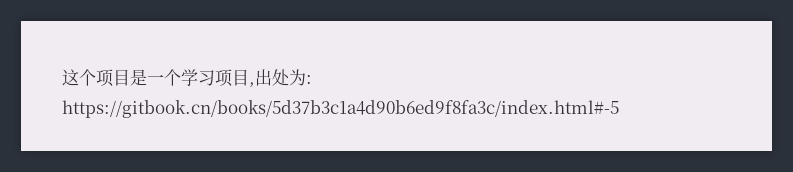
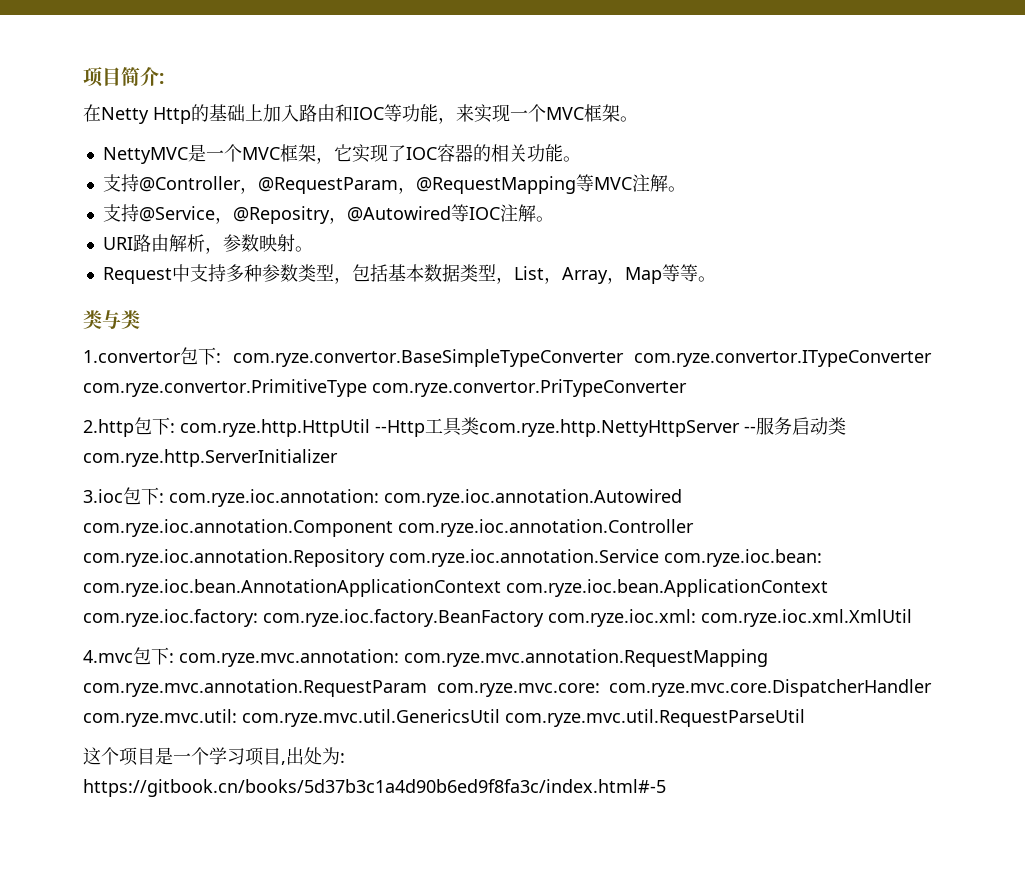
+ 项目简介:
+ 在Netty Http的基础上加入路由和IOC等功能，来实现一个MVC框架。
+ NettyMVC是一个MVC框架，它实现了IOC容器的相关功能。
+ 支持@Controller，@RequestParam，@RequestMapping等MVC注解。
+ 支持@Service，@Repositry，@Autowired等IOC注解。
+ URI路由解析，参数映射。
+ Request中支持多种参数类型，包括基本数据类型，List，Array，Map等等。
+ 类与类
+ 1.convertor包下: com.ryze.convertor.BaseSimpleTypeConverter com.ryze.convertor.ITypeConverter com.ryze.convertor.PrimitiveType com.ryze.convertor.PriTypeConverter
+ 2.http包下: com.ryze.http.HttpUtil --Http工具类com.ryze.http.NettyHttpServer --服务启动类com.ryze.http.ServerInitializer
+ 3.ioc包下: com.ryze.ioc.annotation: com.ryze.ioc.annotation.Autowired com.ryze.ioc.annotation.Component com.ryze.ioc.annotation.Controller com.ryze.ioc.annotation.Repository com.ryze.ioc.annotation.Service com.ryze.ioc.bean: com.ryze.ioc.bean.AnnotationApplicationContext com.ryze.ioc.bean.ApplicationContext com.ryze.ioc.factory: com.ryze.ioc.factory.BeanFactory com.ryze.ioc.xml: com.ryze.ioc.xml.XmlUtil
+ 4.mvc包下: com.ryze.mvc.annotation: com.ryze.mvc.annotation.RequestMapping com.ryze.mvc.annotation.RequestParam com.ryze.mvc.core: com.ryze.mvc.core.DispatcherHandler com.ryze.mvc.util: com.ryze.mvc.util.GenericsUtil com.ryze.mvc.util.RequestParseUtil

